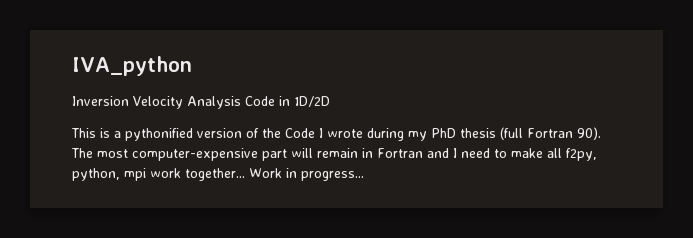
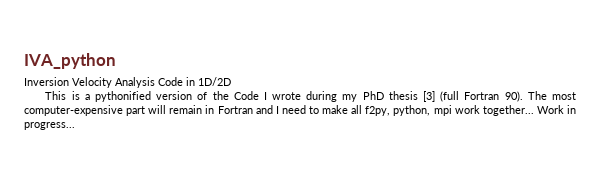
- This is a pythonified version of the Code I wrote during my PhD thesis (full Fortran 90).
+ This is a pythonified version of the Code I wrote during my PhD thesis [3] (full Fortran 90).

